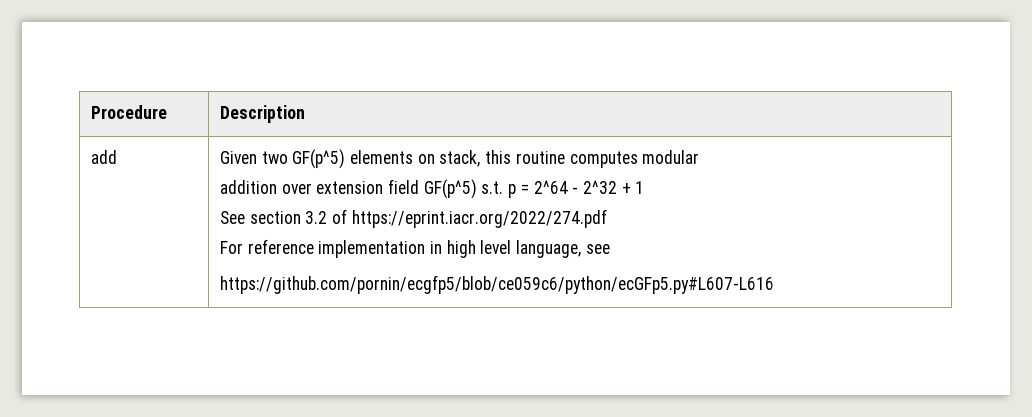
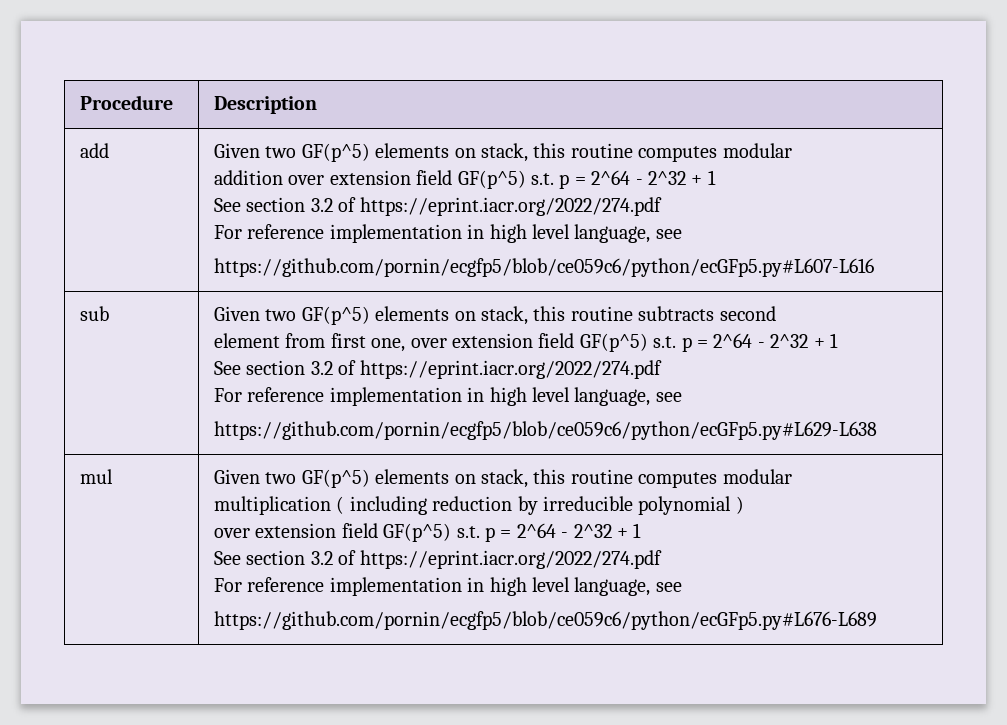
+ sub | Given two GF(p^5) elements on stack, this routine subtracts second
+ element from first one, over extension field GF(p^5) s.t. p = 2^64 - 2^32 + 1
+ See section 3.2 of https://eprint.iacr.org/2022/274.pdf
+ For reference implementation in high level language, see
+ https://github.com/pornin/ecgfp5/blob/ce059c6/python/ecGFp5.py#L629-L638
+ mul | Given two GF(p^5) elements on stack, this routine computes modular
+ multiplication ( including reduction by irreducible polynomial )
+ over extension field GF(p^5) s.t. p = 2^64 - 2^32 + 1
+ See section 3.2 of https://eprint.iacr.org/2022/274.pdf
+ For reference implementation in high level language, see
+ https://github.com/pornin/ecgfp5/blob/ce059c6/python/ecGFp5.py#L676-L689

